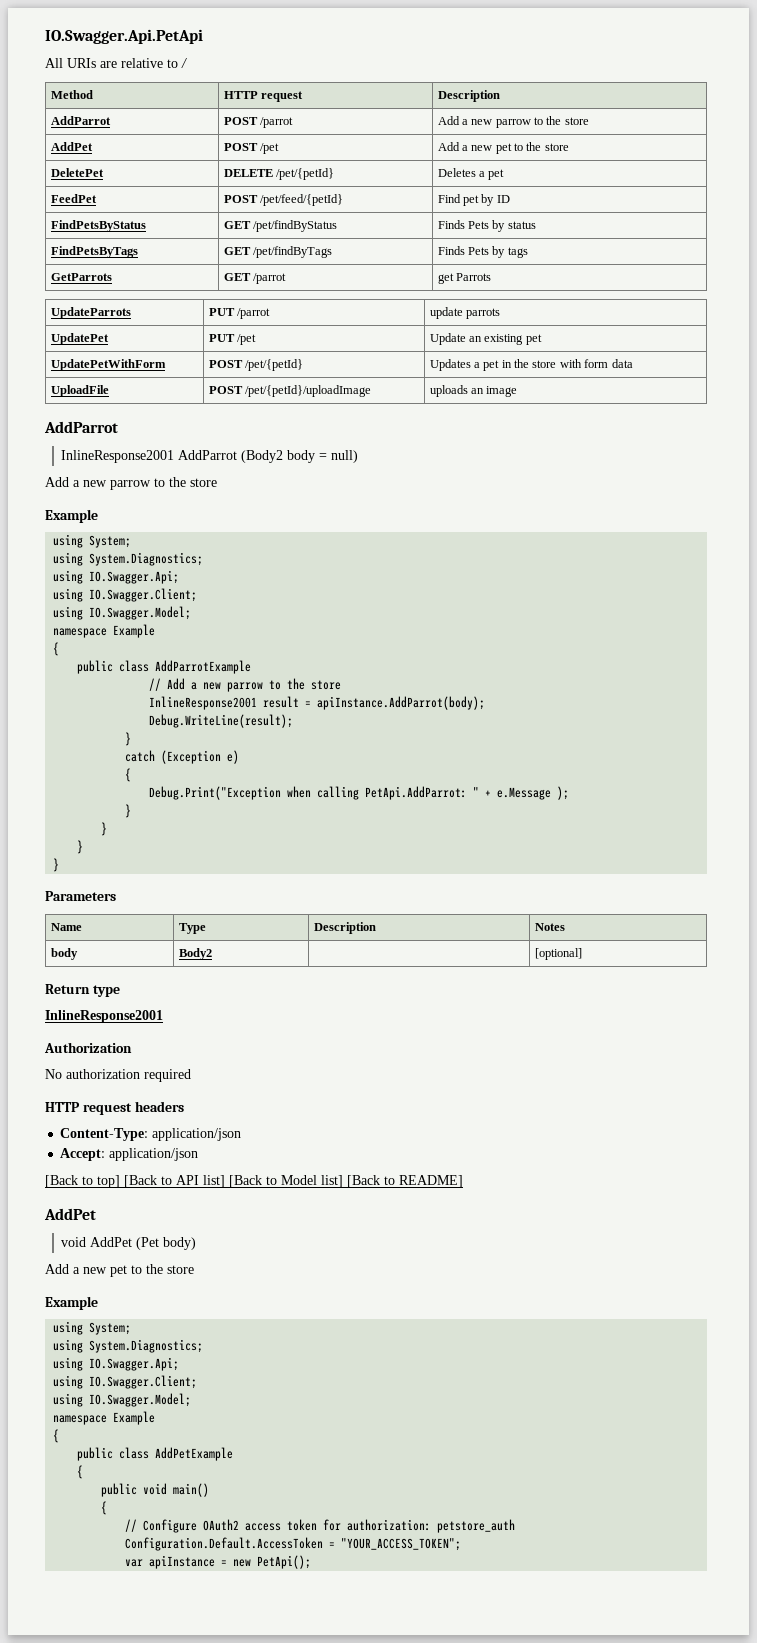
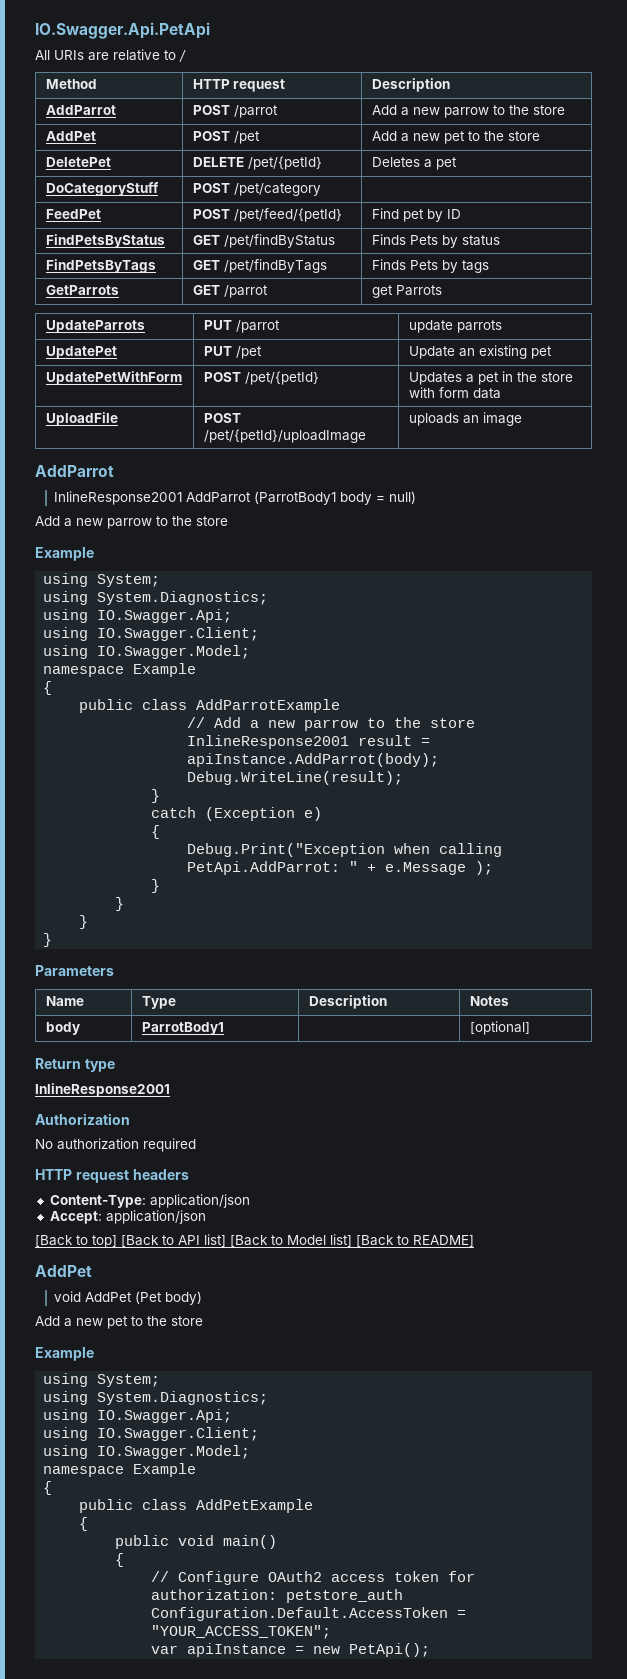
+ DoCategoryStuff | POST /pet/category |
- InlineResponse2001 AddParrot (Body2 body = null)
+ InlineResponse2001 AddParrot (ParrotBody1 body = null)
- body | Body2 | | [optional]
+ body | ParrotBody1 | | [optional]

